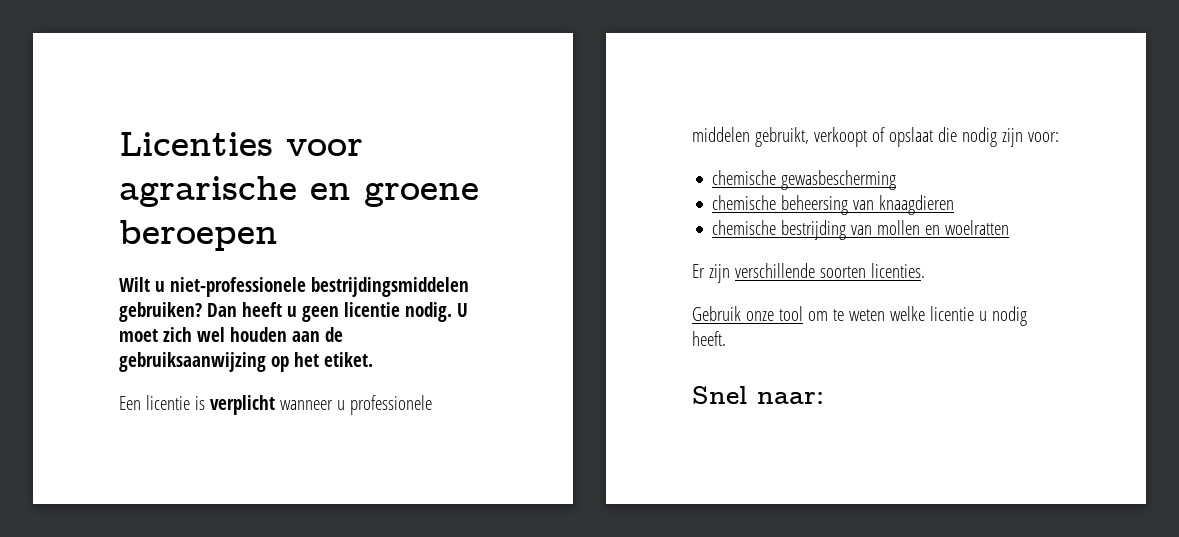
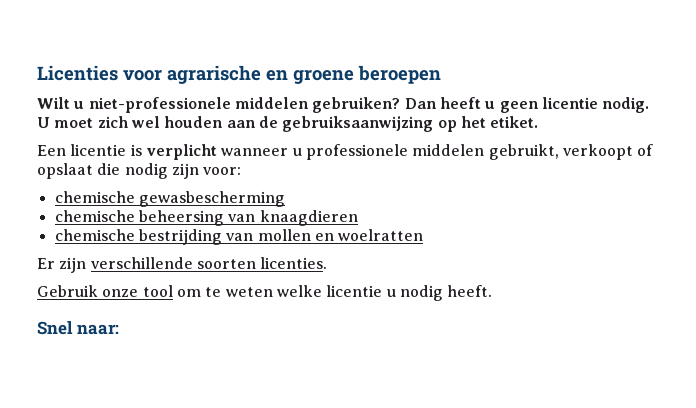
- Wilt u niet-professionele bestrijdingsmiddelen gebruiken?
+ Wilt u niet-professionele middelen gebruiken?

